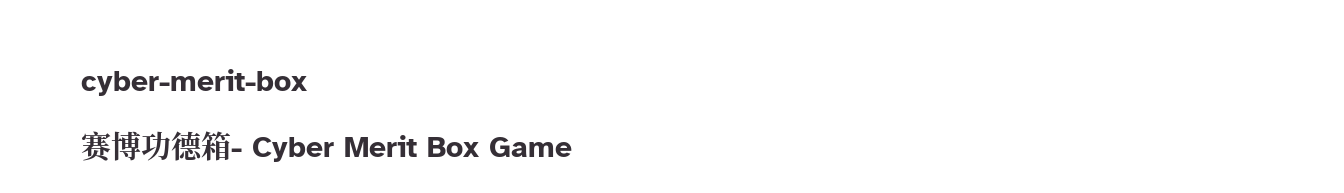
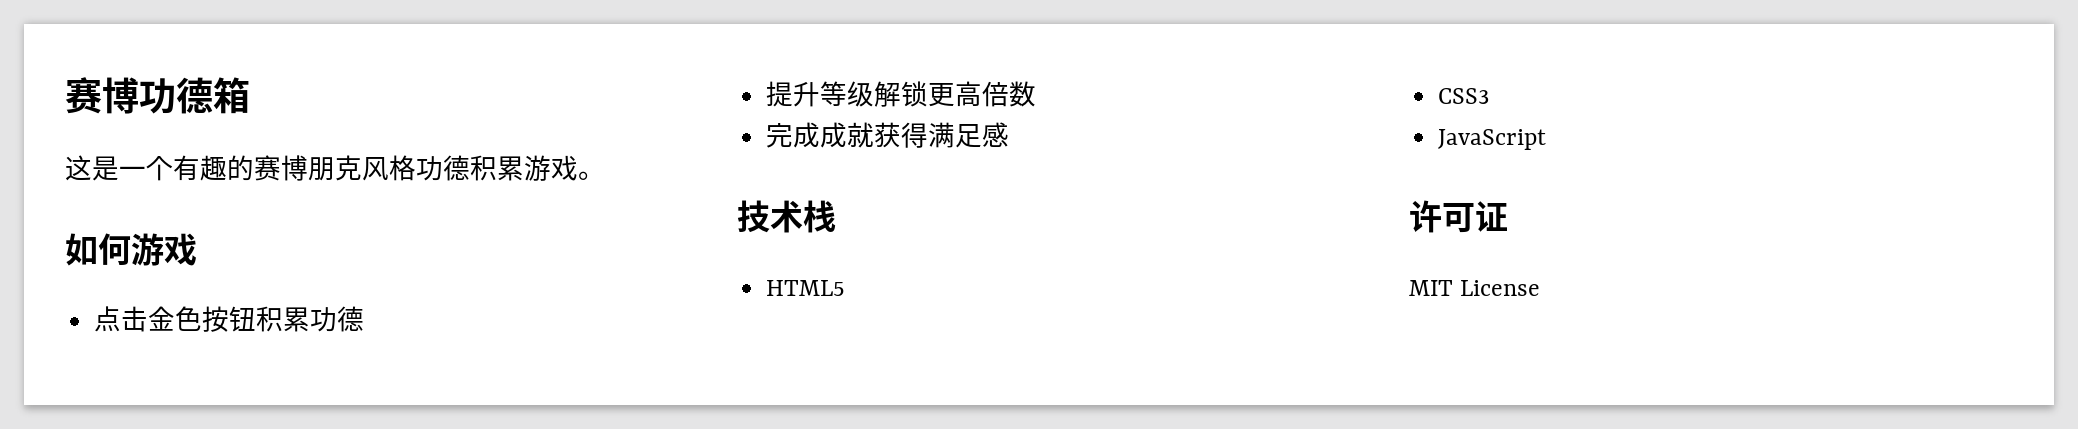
- cyber-merit-box
- 赛博功德箱- Cyber Merit Box Game
+ 赛博功德箱
+ 这是一个有趣的赛博朋克风格功德积累游戏。
+ 如何游戏
+ 点击金色按钮积累功德
+ 提升等级解锁更高倍数
+ 完成成就获得满足感
+ 技术栈
+ HTML5
+ CSS3
+ JavaScript
+ 许可证
+ MIT License

